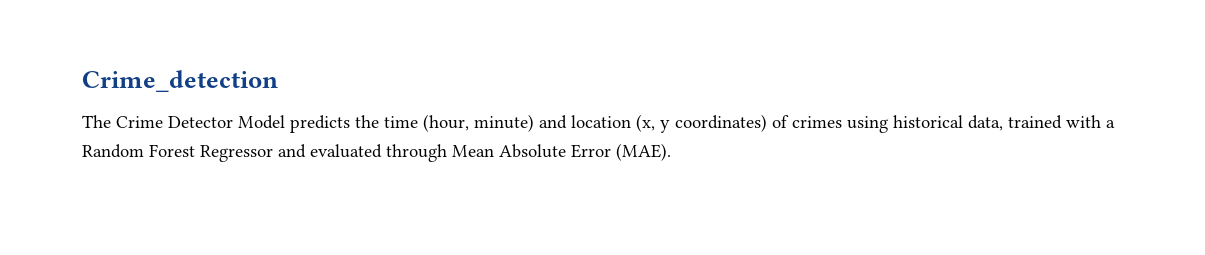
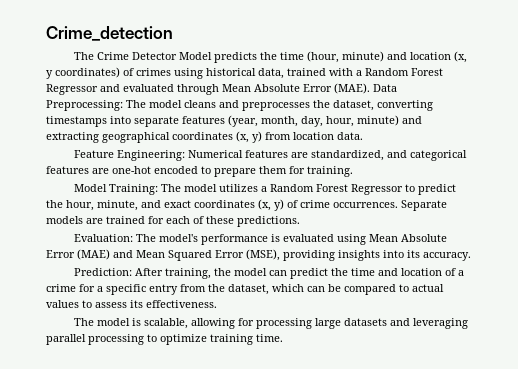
+ Data Preprocessing: The model cleans and preprocesses the dataset, converting timestamps into separate features (year, month, day, hour, minute) and extracting geographical coordinates (x, y) from location data.
+ Feature Engineering: Numerical features are standardized, and categorical features are one-hot encoded to prepare them for training.
+ Model Training: The model utilizes a Random Forest Regressor to predict the hour, minute, and exact coordinates (x, y) of crime occurrences. Separate models are trained for each of these predictions.
+ Evaluation: The model's performance is evaluated using Mean Absolute Error (MAE) and Mean Squared Error (MSE), providing insights into its accuracy.
+ Prediction: After training, the model can predict the time and location of a crime for a specific entry from the dataset, which can be compared to actual values to assess its effectiveness.
+ The model is scalable, allowing for processing large datasets and leveraging parallel processing to optimize training time.

